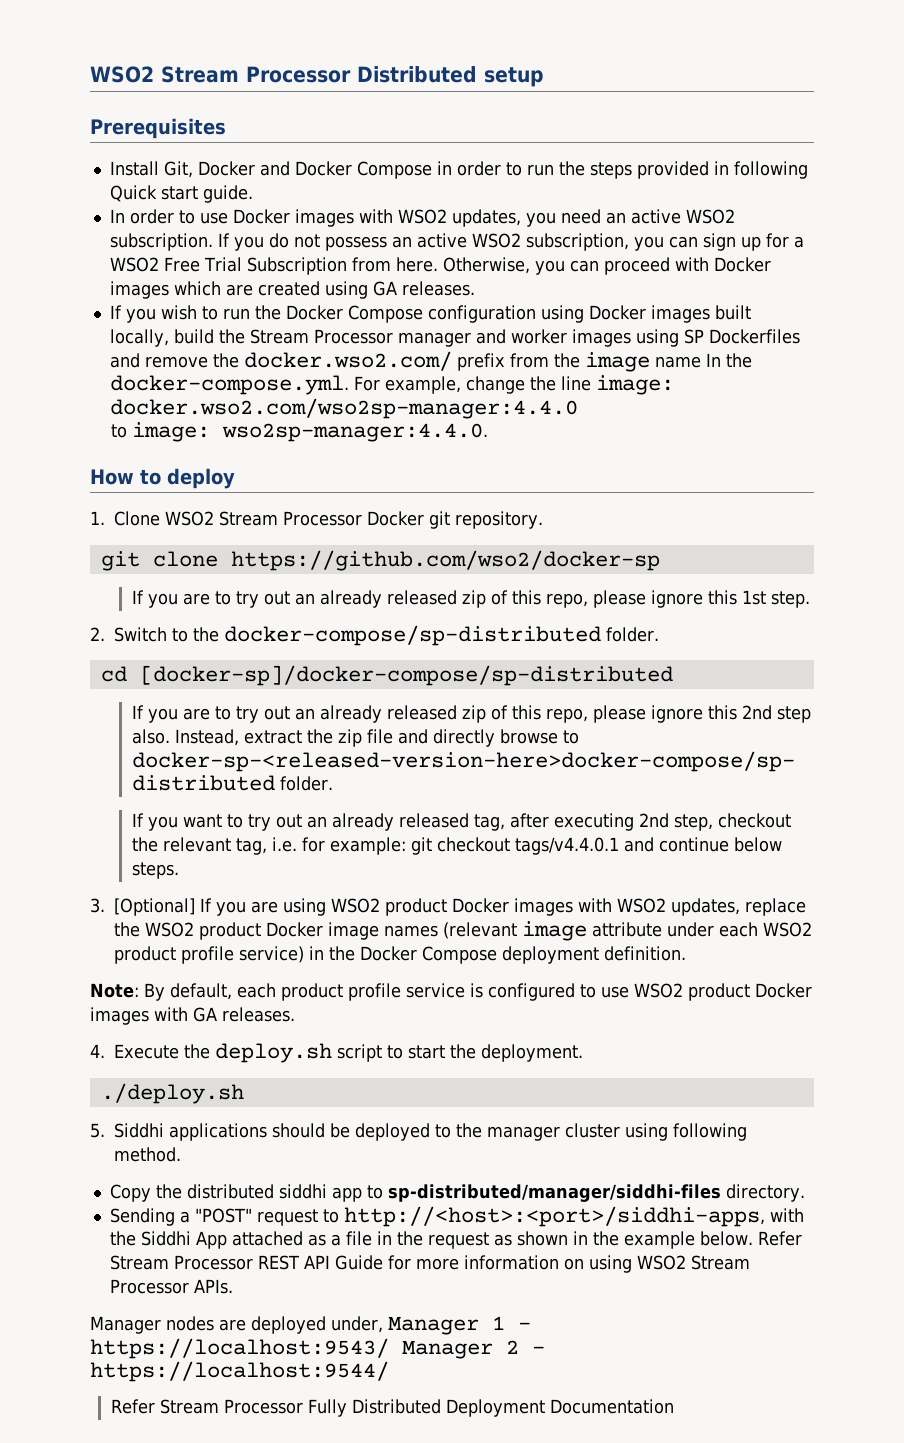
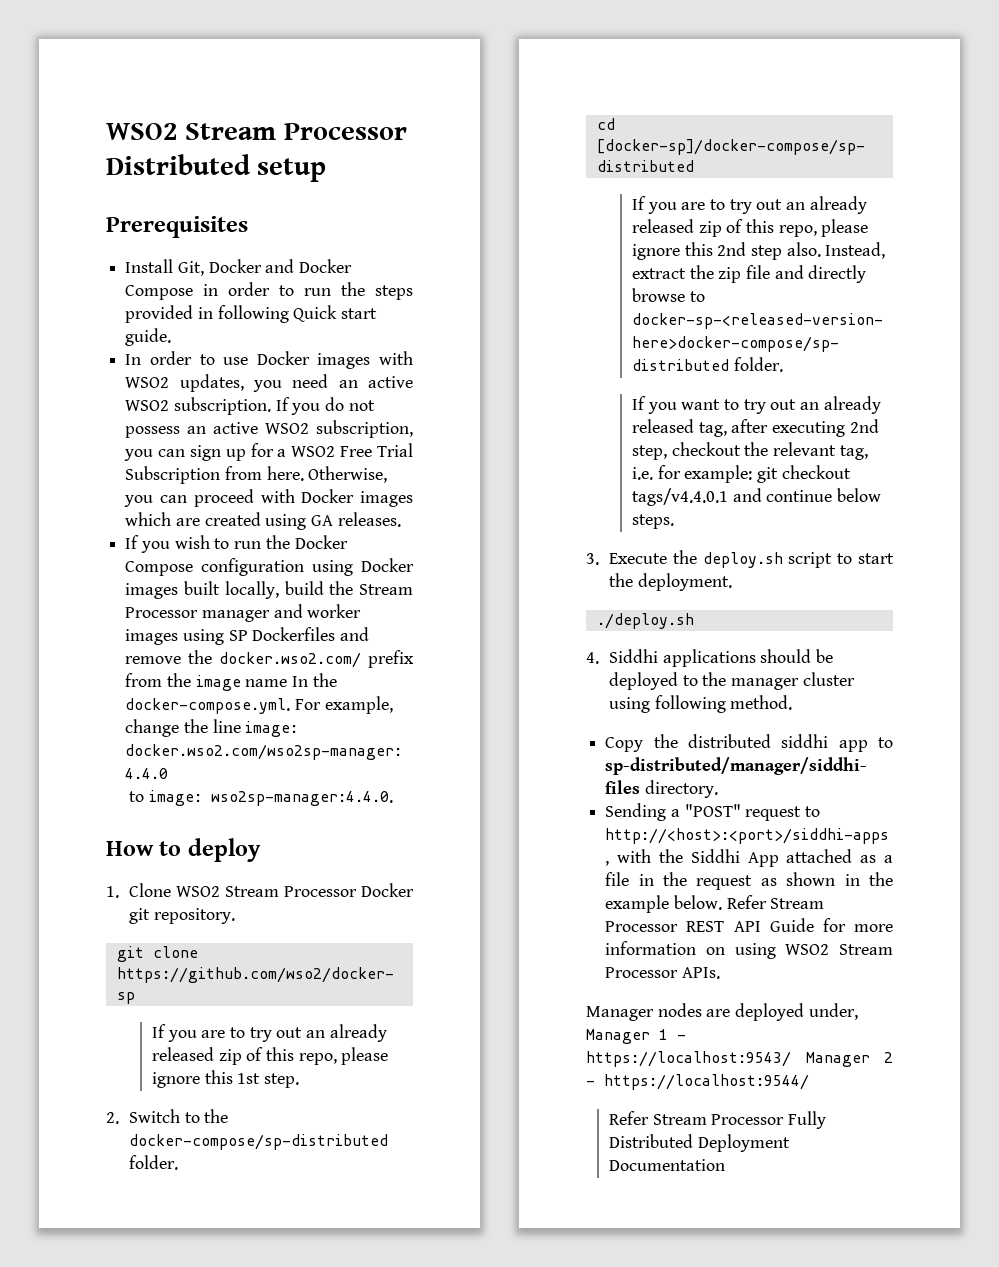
- 3. [Optional] If you are using WSO2 product Docker images with WSO2 updates, replace the WSO2 product Docker image names (relevant image attribute under each WSO2 product profile service) in the Docker Compose deployment definition.
- Note: By default, each product profile service is configured to use WSO2 product Docker images with GA releases.
- 4. Execute the deploy.sh script to start the deployment.
+ 3. Execute the deploy.sh script to start the deployment.
- 5. Siddhi applications should be deployed to the manager cluster using following method.
+ 4. Siddhi applications should be deployed to the manager cluster using following method.

